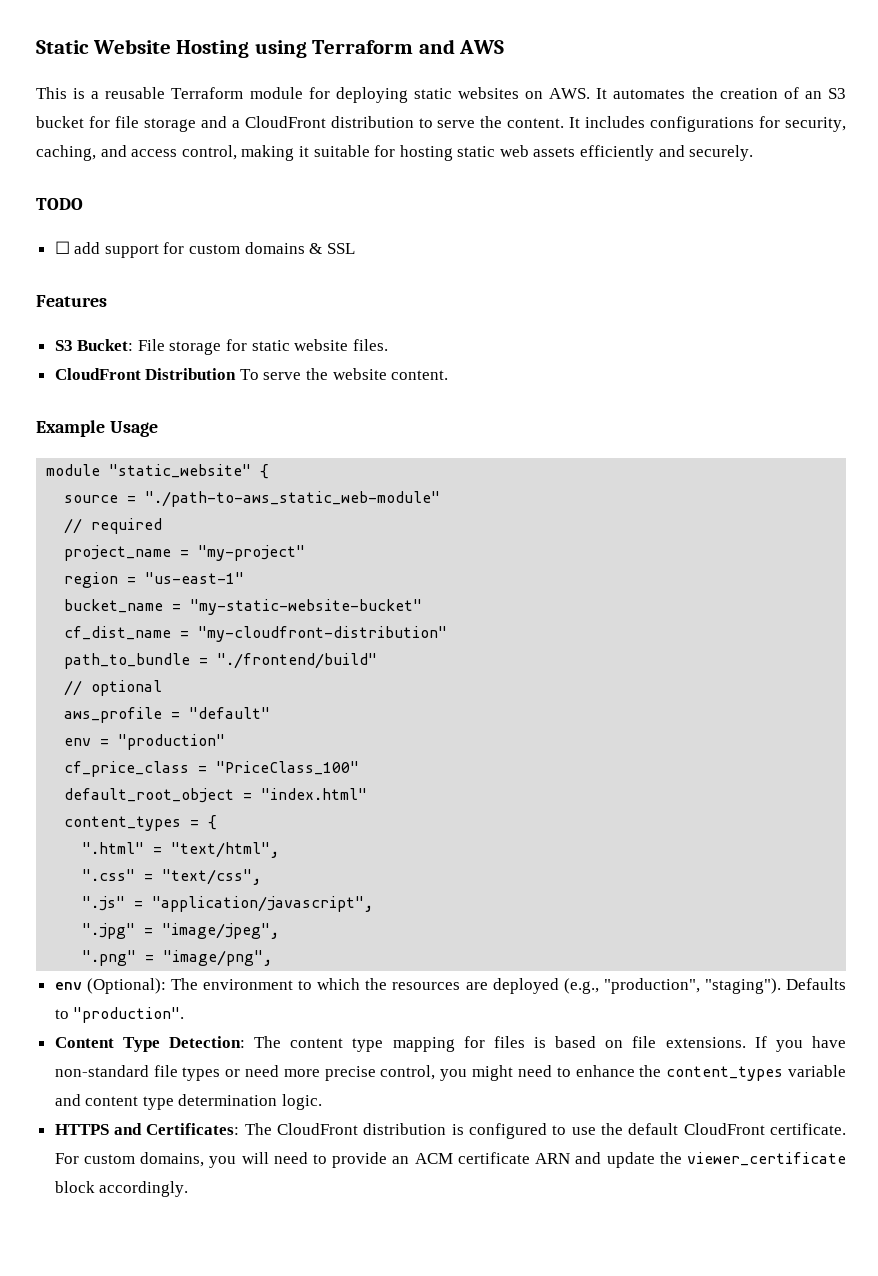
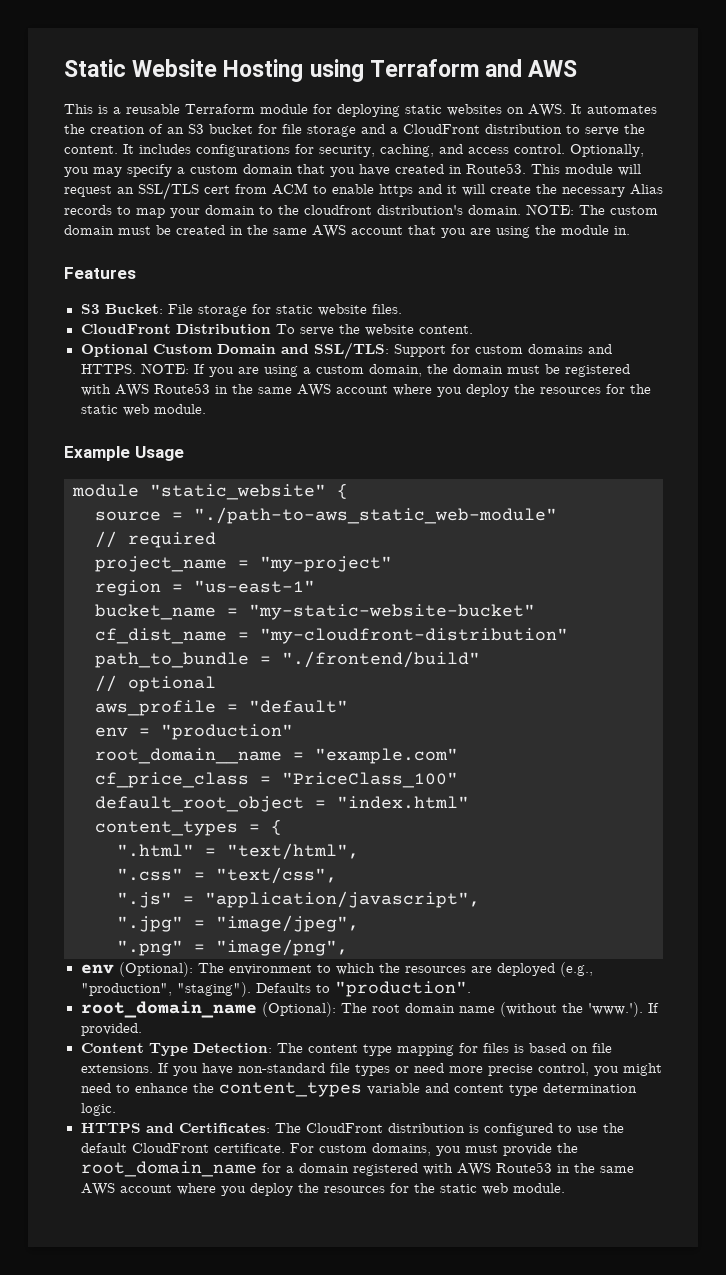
- It includes configurations for security, caching, and access control, making it suitable for hosting static web assets efficiently and securely.
- TODO
- ☐ add support for custom domains & SSL
+ It includes configurations for security, caching, and access control. Optionally, you may specify a custom domain that you have created in Route53. This module will request an SSL/TLS cert from ACM to enable https and it will create the necessary Alias records to map your domain to the cloudfront distribution's domain. NOTE: The custom domain must be created in the same AWS account that you are using the module in.
+ Optional Custom Domain and SSL/TLS: Support for custom domains and HTTPS. NOTE: If you are using a custom domain, the domain must be registered with AWS Route53 in the same AWS account where you deploy the resources for the static web module.
+ root_domain__name = "example.com"
+ root_domain_name (Optional): The root domain name (without the 'www.'). If provided.
- For custom domains, you will need to provide an ACM certificate ARN and update the viewer_certificate block accordingly.
+ For custom domains, you must provide the root_domain_name for a domain registered with AWS Route53 in the same AWS account where you deploy the resources for the static web module.

